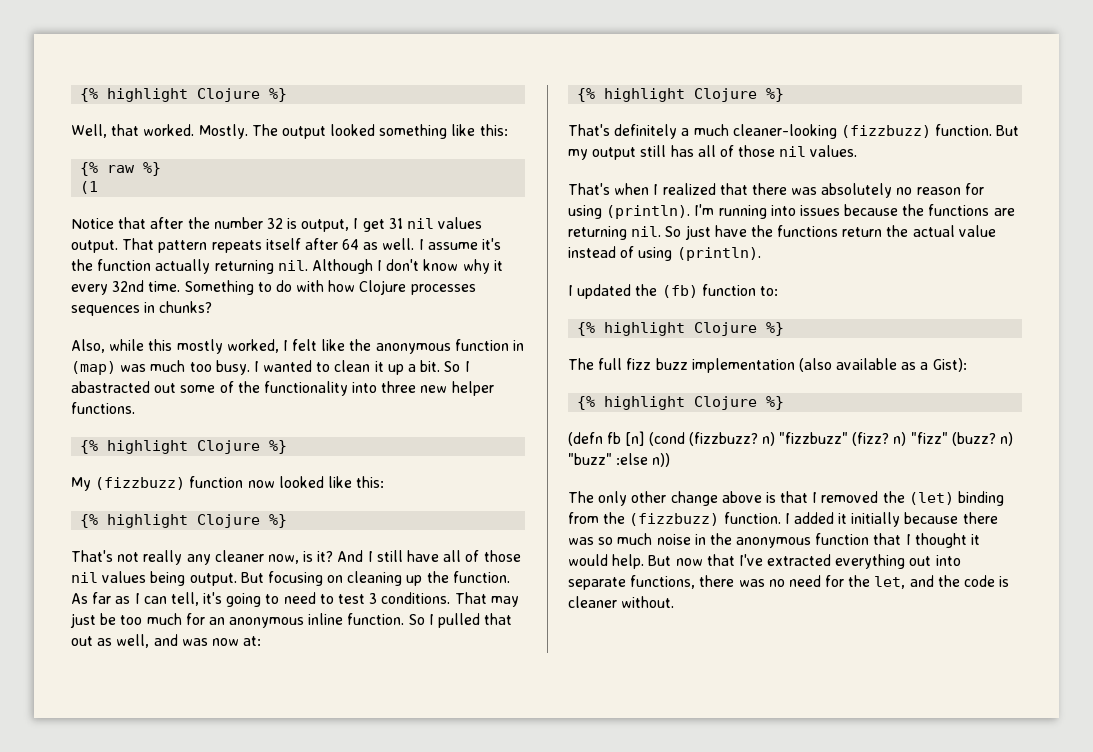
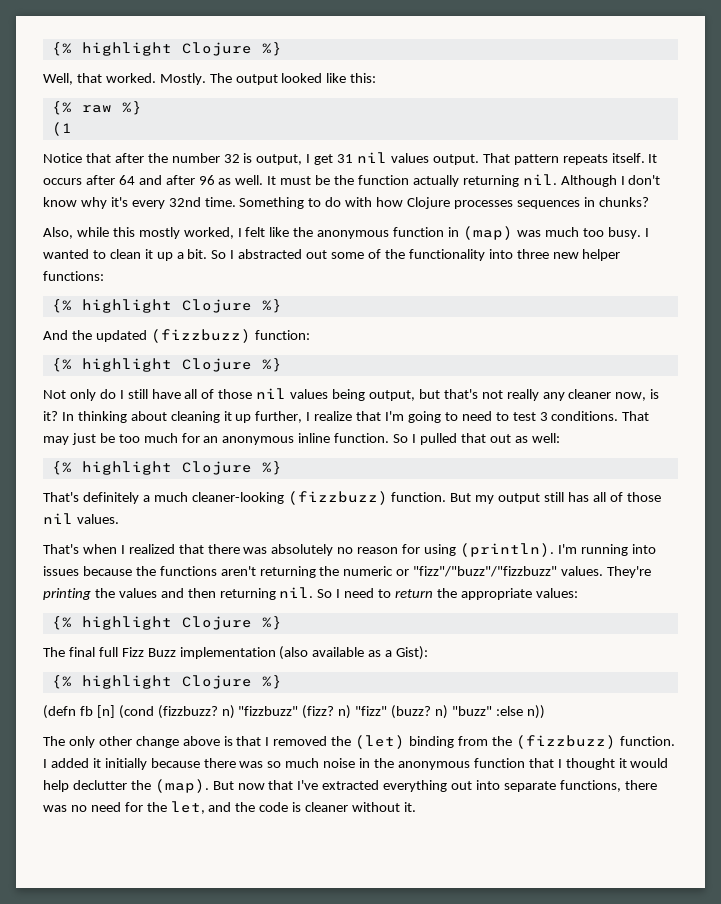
- The output looked something like this:
+ The output looked like this:
- That pattern repeats itself after 64 as well. I assume it's the function actually returning nil.
+ That pattern repeats itself. It occurs after 64 and after 96 as well. It must be the function actually returning nil.
- Although I don't know why it every 32nd time.
+ Although I don't know why it's every 32nd time.
- So I abastracted out some of the functionality into three new helper functions.
+ So I abstracted out some of the functionality into three new helper functions:
  {% highlight Clojure %}
- My (fizzbuzz) function now looked like this:
+ And the updated (fizzbuzz) function:
  {% highlight Clojure %}
- That's not really any cleaner now, is it? And I still have all of those nil values being output. But focusing on cleaning up the function. As far as I can tell, it's going to need to test 3 conditions.
+ Not only do I still have all of those nil values being output, but that's not really any cleaner now, is it? In thinking about cleaning it up further, I realize that I'm going to need to test 3 conditions.
- So I pulled that out as well, and was now at:
+ So I pulled that out as well:
- I'm running into issues because the functions are returning nil. So just have the functions return the actual value instead of using (println).
- I updated the (fb) function to:
+ I'm running into issues because the functions aren't returning the numeric or "fizz"/"buzz"/"fizzbuzz" values. They're printing the values and then returning nil. So I need to return the appropriate values:
- The full fizz buzz implementation (also available as a Gist):
+ The final full Fizz Buzz implementation (also available as a Gist):
- I added it initially because there was so much noise in the anonymous function that I thought it would help.
+ I added it initially because there was so much noise in the anonymous function that I thought it would help declutter the (map).
- But now that I've extracted everything out into separate functions, there was no need for the let, and the code is cleaner without.
+ But now that I've extracted everything out into separate functions, there was no need for the let, and the code is cleaner without it.

